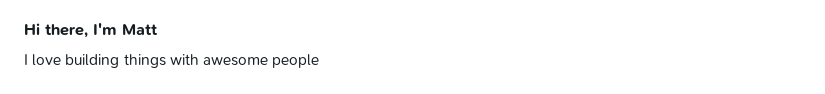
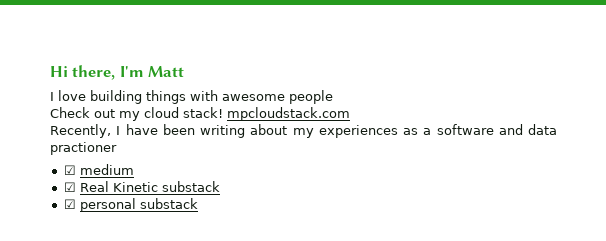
+ Check out my cloud stack! mpcloudstack.com
+ Recently, I have been writing about my experiences as a software and data practioner
+ ☑ medium
+ ☑ Real Kinetic substack
+ ☑ personal substack

